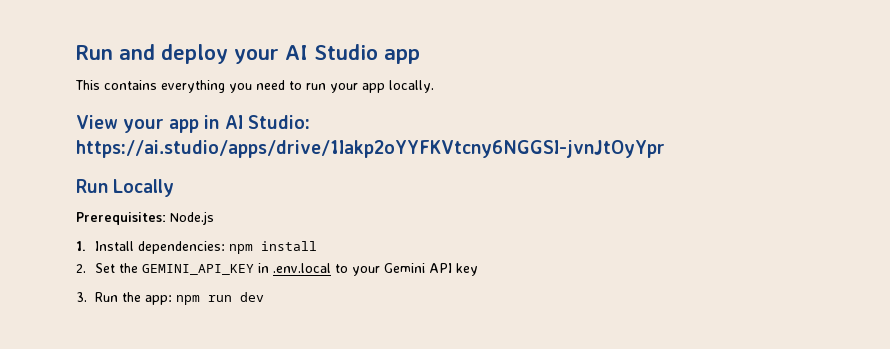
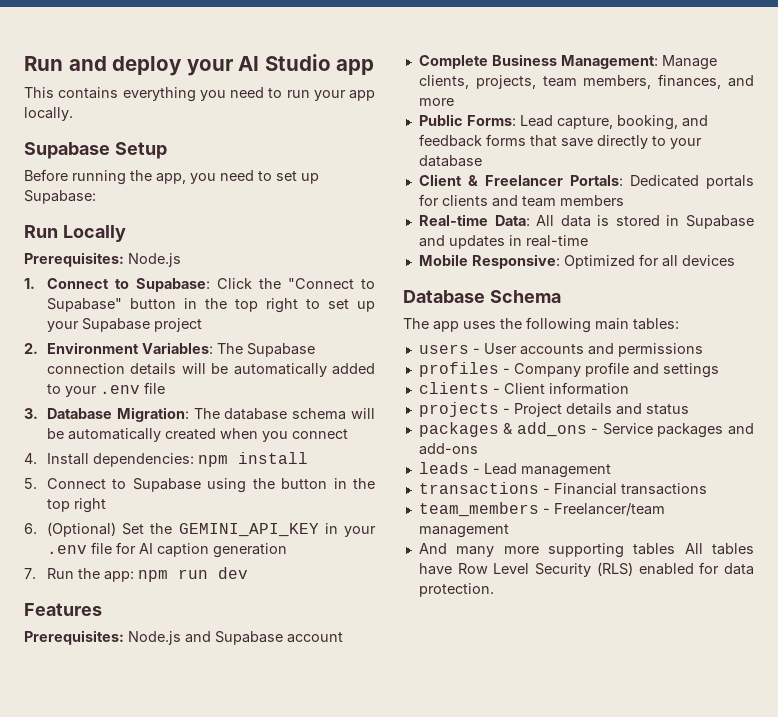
- View your app in AI Studio: https://ai.studio/apps/drive/1Iakp2oYYFKVtcny6NGGSI-jvnJtOyYpr
+ Supabase Setup
+ Before running the app, you need to set up Supabase:
- 1. Install dependencies: npm install
- 2. Set the GEMINI_API_KEY in .env.local to your Gemini API key
- 3. Run the app: npm run dev
+ 1. Connect to Supabase: Click the "Connect to Supabase" button in the top right to set up your Supabase project
+ 2. Environment Variables: The Supabase connection details will be automatically added to your .env file
+ 3. Database Migration: The database schema will be automatically created when you connect
+ 4. Install dependencies: npm install
+ 5. Connect to Supabase using the button in the top right
+ 6. (Optional) Set the GEMINI_API_KEY in your .env file for AI caption generation
+ 7. Run the app: npm run dev
+ Features
+ Prerequisites: Node.js and Supabase account
+ Complete Business Management: Manage clients, projects, team members, finances, and more
+ Public Forms: Lead capture, booking, and feedback forms that save directly to your database
+ Client & Freelancer Portals: Dedicated portals for clients and team members
+ Real-time Data: All data is stored in Supabase and updates in real-time
+ Mobile Responsive: Optimized for all devices
+ Database Schema
+ The app uses the following main tables:
+ users - User accounts and permissions
+ profiles - Company profile and settings
+ clients - Client information
+ projects - Project details and status
+ packages & add_ons - Service packages and add-ons
+ leads - Lead management
+ transactions - Financial transactions
+ team_members - Freelancer/team management
+ And many more supporting tables All tables have Row Level Security (RLS) enabled for data protection.

